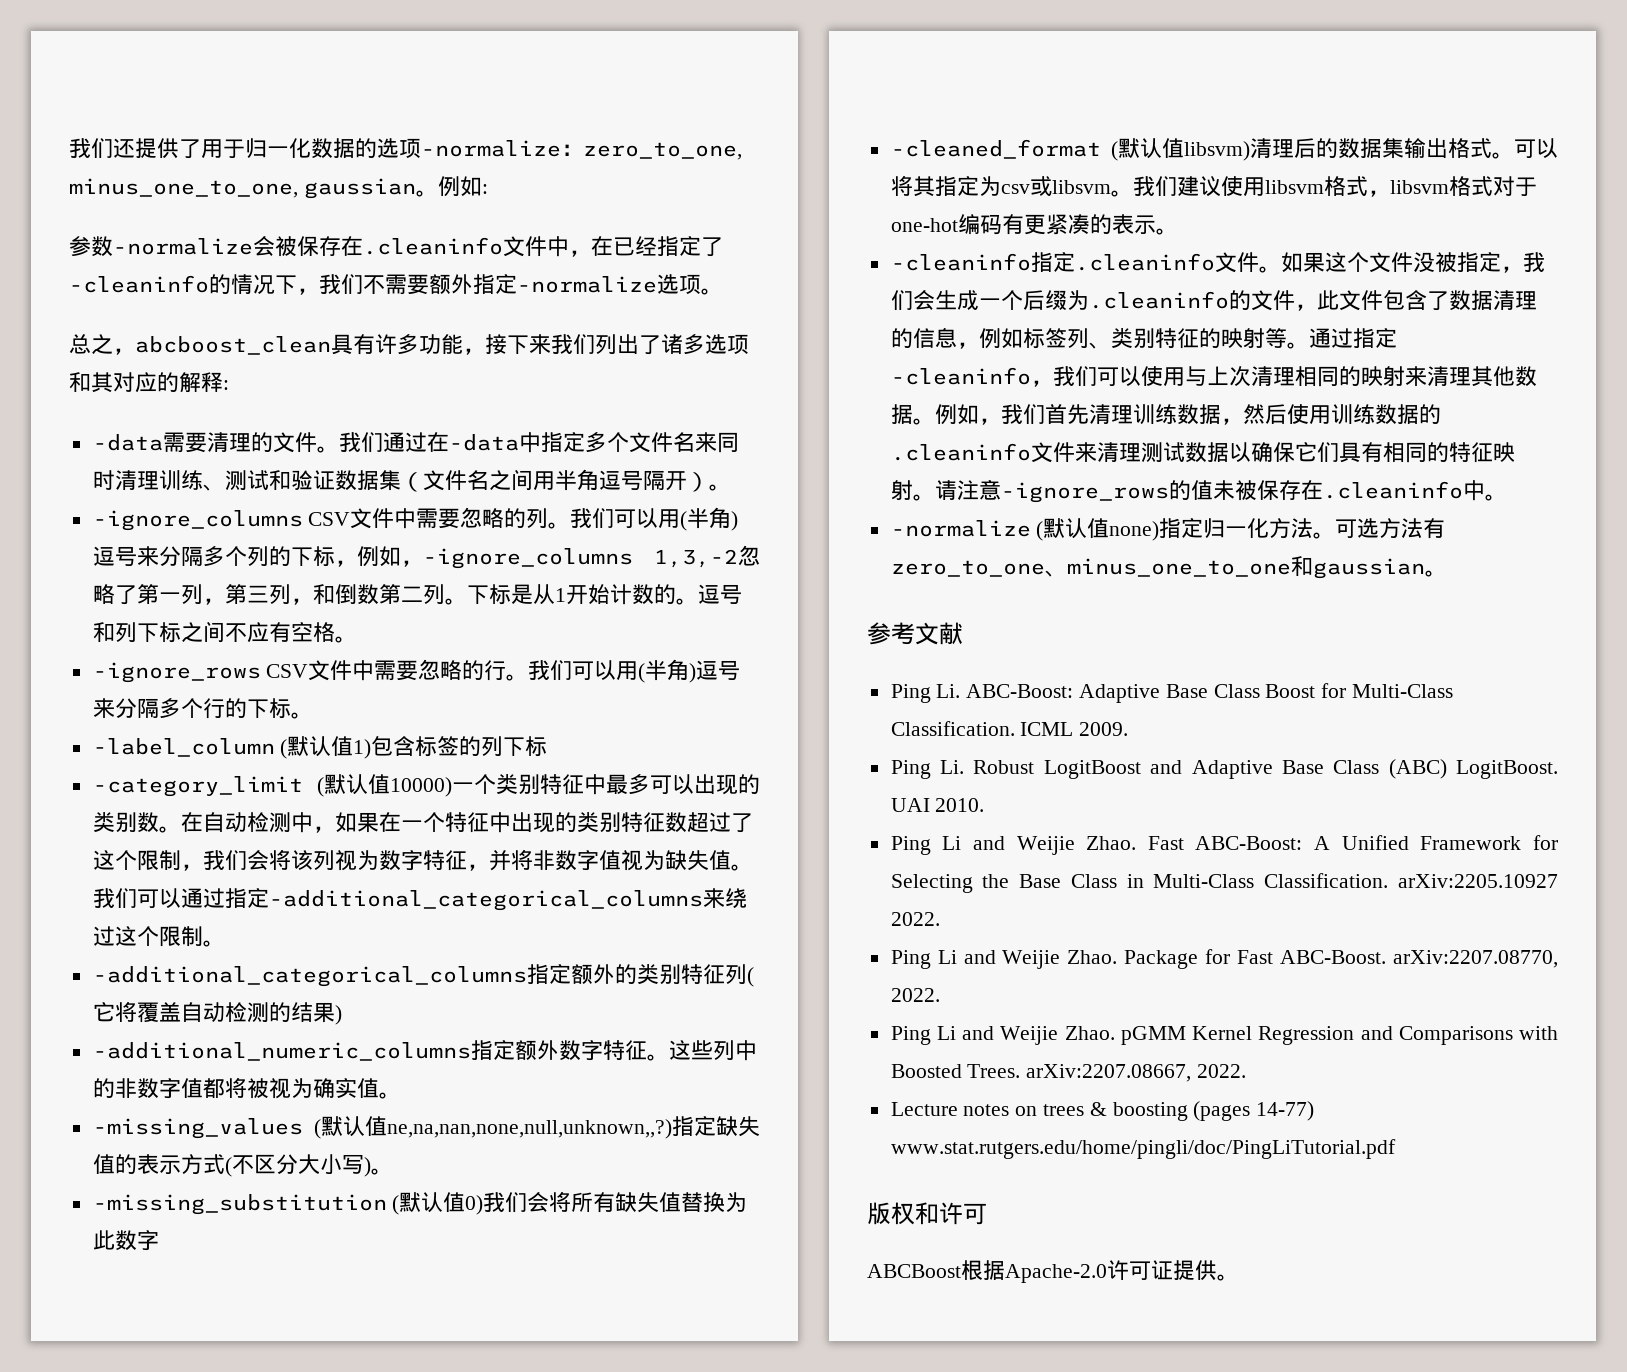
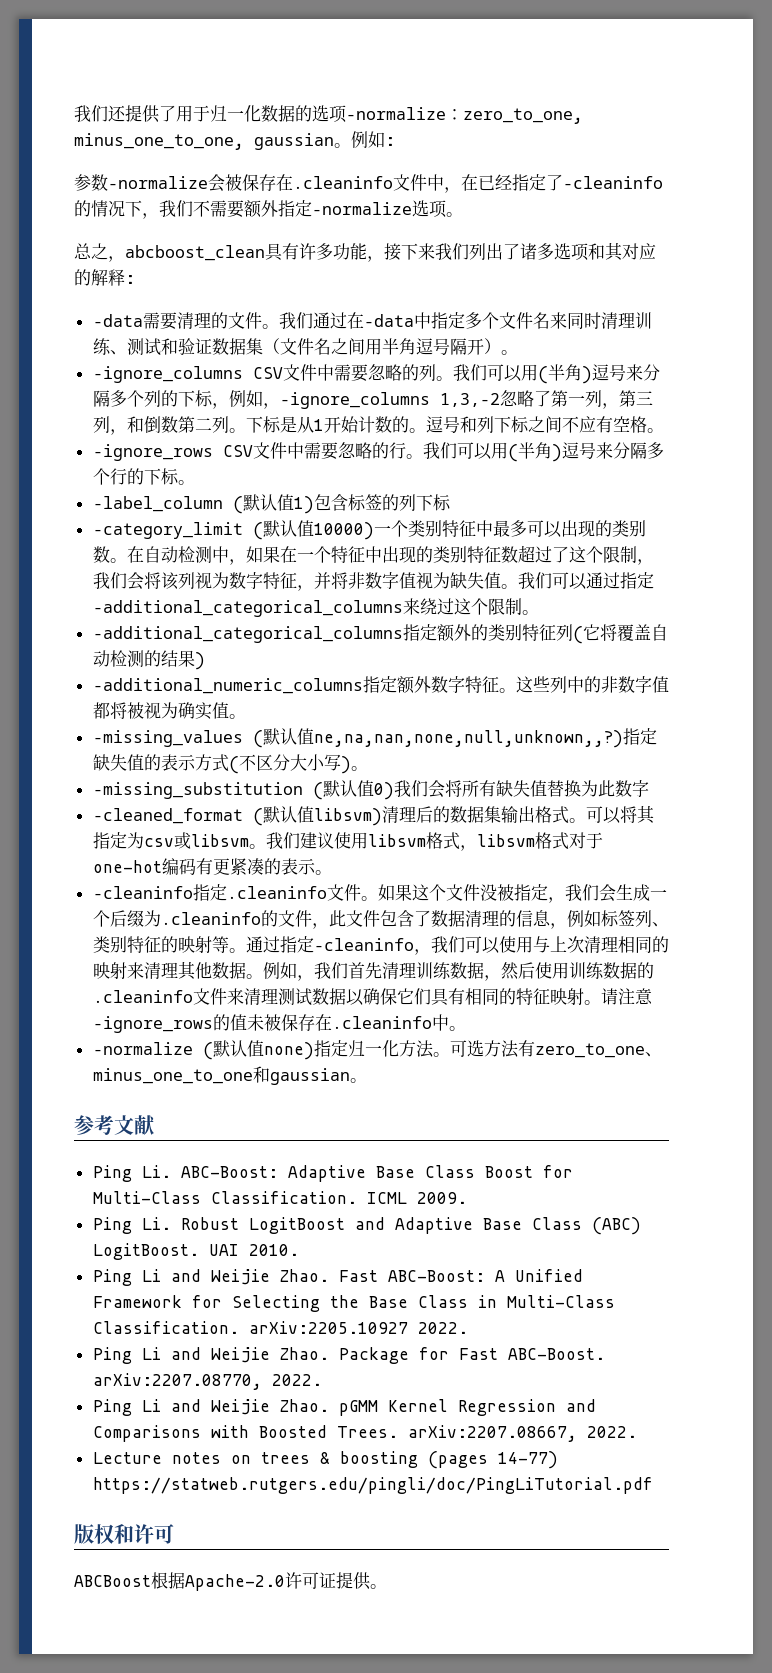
- Lecture notes on trees & boosting (pages 14-77) www.stat.rutgers.edu/home/pingli/doc/PingLiTutorial.pdf
+ Lecture notes on trees & boosting (pages 14-77) https://statweb.rutgers.edu/pingli/doc/PingLiTutorial.pdf

